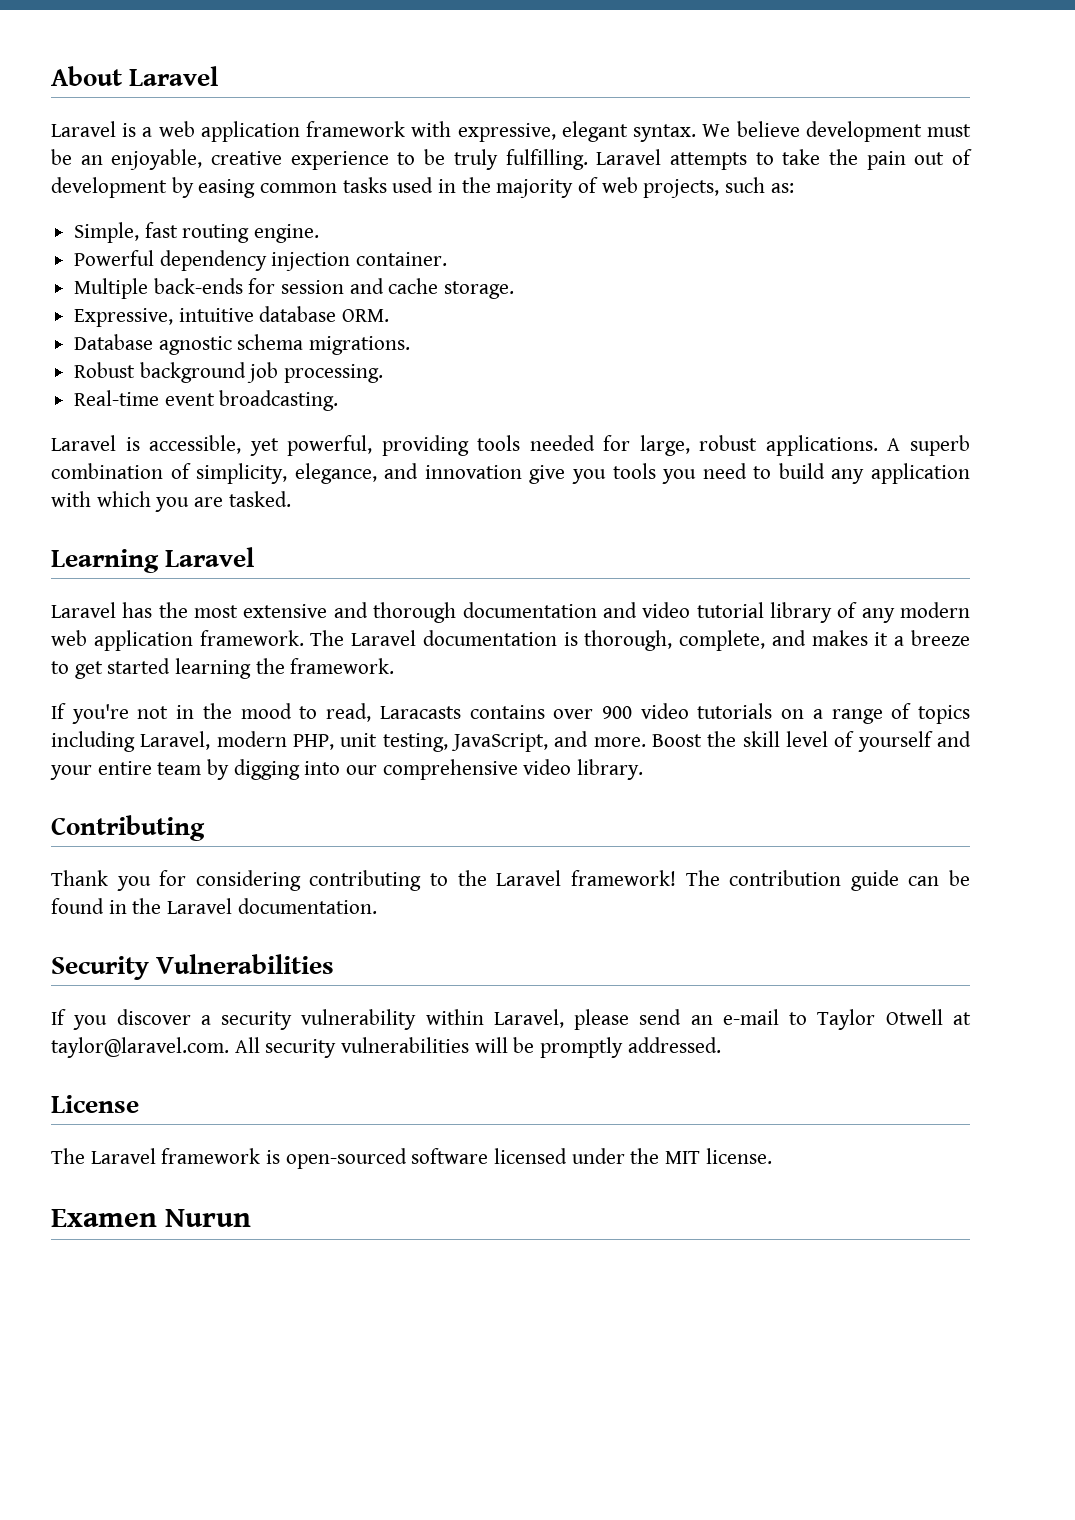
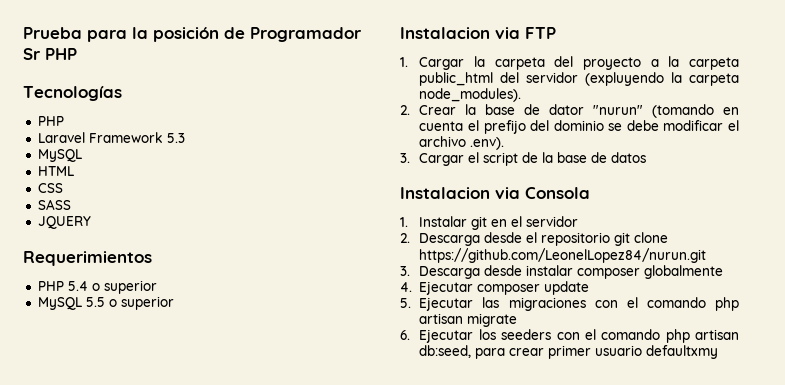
- About Laravel
- Laravel is a web application framework with expressive, elegant syntax. We believe development must be an enjoyable, creative experience to be truly fulfilling. Laravel attempts to take the pain out of development by easing common tasks used in the majority of web projects, such as:
- Simple, fast routing engine.
- Powerful dependency injection container.
- Multiple back-ends for session and cache storage.
- Expressive, intuitive database ORM.
- Database agnostic schema migrations.
- Robust background job processing.
- Real-time event broadcasting.
- Laravel is accessible, yet powerful, providing tools needed for large, robust applications. A superb combination of simplicity, elegance, and innovation give you tools you need to build any application with which you are tasked.
- Learning Laravel
- Laravel has the most extensive and thorough documentation and video tutorial library of any modern web application framework. The Laravel documentation is thorough, complete, and makes it a breeze to get started learning the framework.
- If you're not in the mood to read, Laracasts contains over 900 video tutorials on a range of topics including Laravel, modern PHP, unit testing, JavaScript, and more. Boost the skill level of yourself and your entire team by digging into our comprehensive video library.
- Contributing
- Thank you for considering contributing to the Laravel framework! The contribution guide can be found in the Laravel documentation.
- Security Vulnerabilities
- If you discover a security vulnerability within Laravel, please send an e-mail to Taylor Otwell at taylor@laravel.com. All security vulnerabilities will be promptly addressed.
- License
- The Laravel framework is open-sourced software licensed under the MIT license.
- Examen Nurun
+ Prueba para la posición de Programador Sr PHP
+ Tecnologías
+ PHP
+ Laravel Framework 5.3
+ MySQL
+ HTML
+ CSS
+ SASS
+ JQUERY
+ Requerimientos
+ PHP 5.4 o superior
+ MySQL 5.5 o superior
+ Instalacion via FTP
+ 1. Cargar la carpeta del proyecto a la carpeta public_html del servidor (expluyendo la carpeta node_modules).
+ 2. Crear la base de dator "nurun" (tomando en cuenta el prefijo del dominio se debe modificar el archivo .env).
+ 3. Cargar el script de la base de datos
+ Instalacion via Consola
+ 1. Instalar git en el servidor
+ 2. Descarga desde el repositorio git clone https://github.com/LeonelLopez84/nurun.git
+ 3. Descarga desde instalar composer globalmente
+ 4. Ejecutar composer update
+ 5. Ejecutar las migraciones con el comando php artisan migrate
+ 6. Ejecutar los seeders con el comando php artisan db:seed, para crear primer usuario defaultxmy

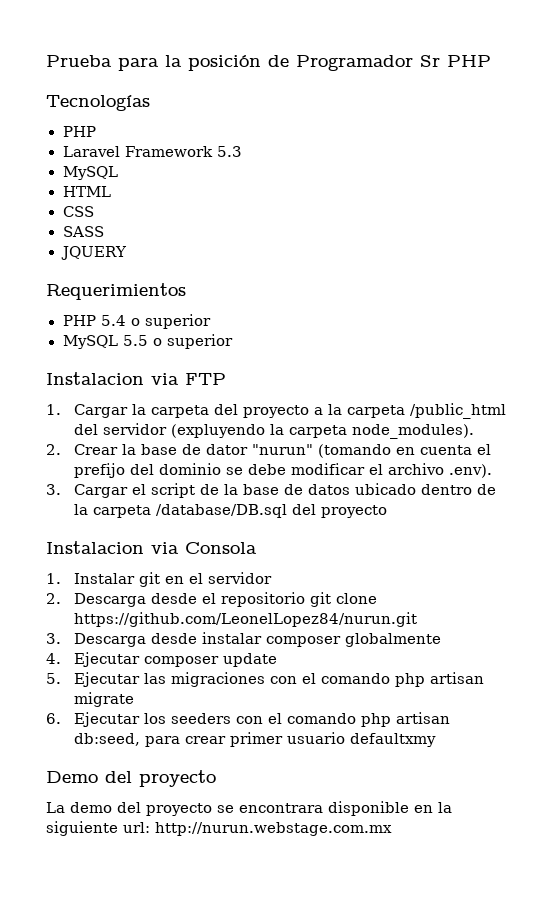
- 1. Cargar la carpeta del proyecto a la carpeta public_html del servidor (expluyendo la carpeta node_modules).
+ 1. Cargar la carpeta del proyecto a la carpeta /public_html del servidor (expluyendo la carpeta node_modules).
- 3. Cargar el script de la base de datos
+ 3. Cargar el script de la base de datos ubicado dentro de la carpeta /database/DB.sql del proyecto
+ Demo del proyecto
+ La demo del proyecto se encontrara disponible en la siguiente url: http://nurun.webstage.com.mx

